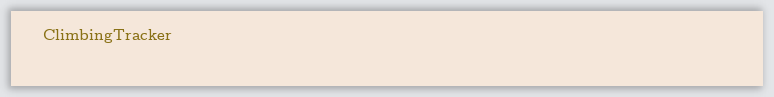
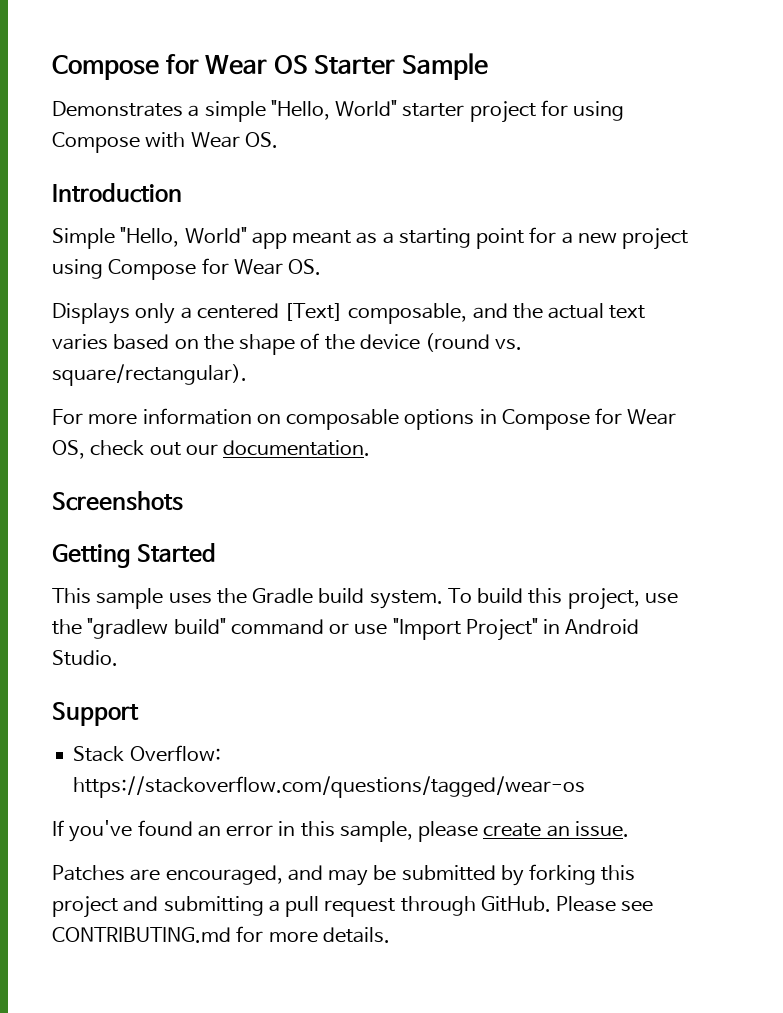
- ClimbingTracker
+ Compose for Wear OS Starter Sample
+ Demonstrates a simple "Hello, World" starter project for using Compose with Wear OS.
+ Introduction
+ Simple "Hello, World" app meant as a starting point for a new project using Compose for Wear OS.
+ Displays only a centered [Text] composable, and the actual text varies based on the shape of the device (round vs. square/rectangular).
+ For more information on composable options in Compose for Wear OS, check out our documentation.
+ Screenshots
+ Getting Started
+ This sample uses the Gradle build system. To build this project, use the "gradlew build" command or use "Import Project" in Android Studio.
+ Support
+ Stack Overflow: https://stackoverflow.com/questions/tagged/wear-os
+ If you've found an error in this sample, please create an issue.
+ Patches are encouraged, and may be submitted by forking this project and submitting a pull request through GitHub. Please see CONTRIBUTING.md for more details.

